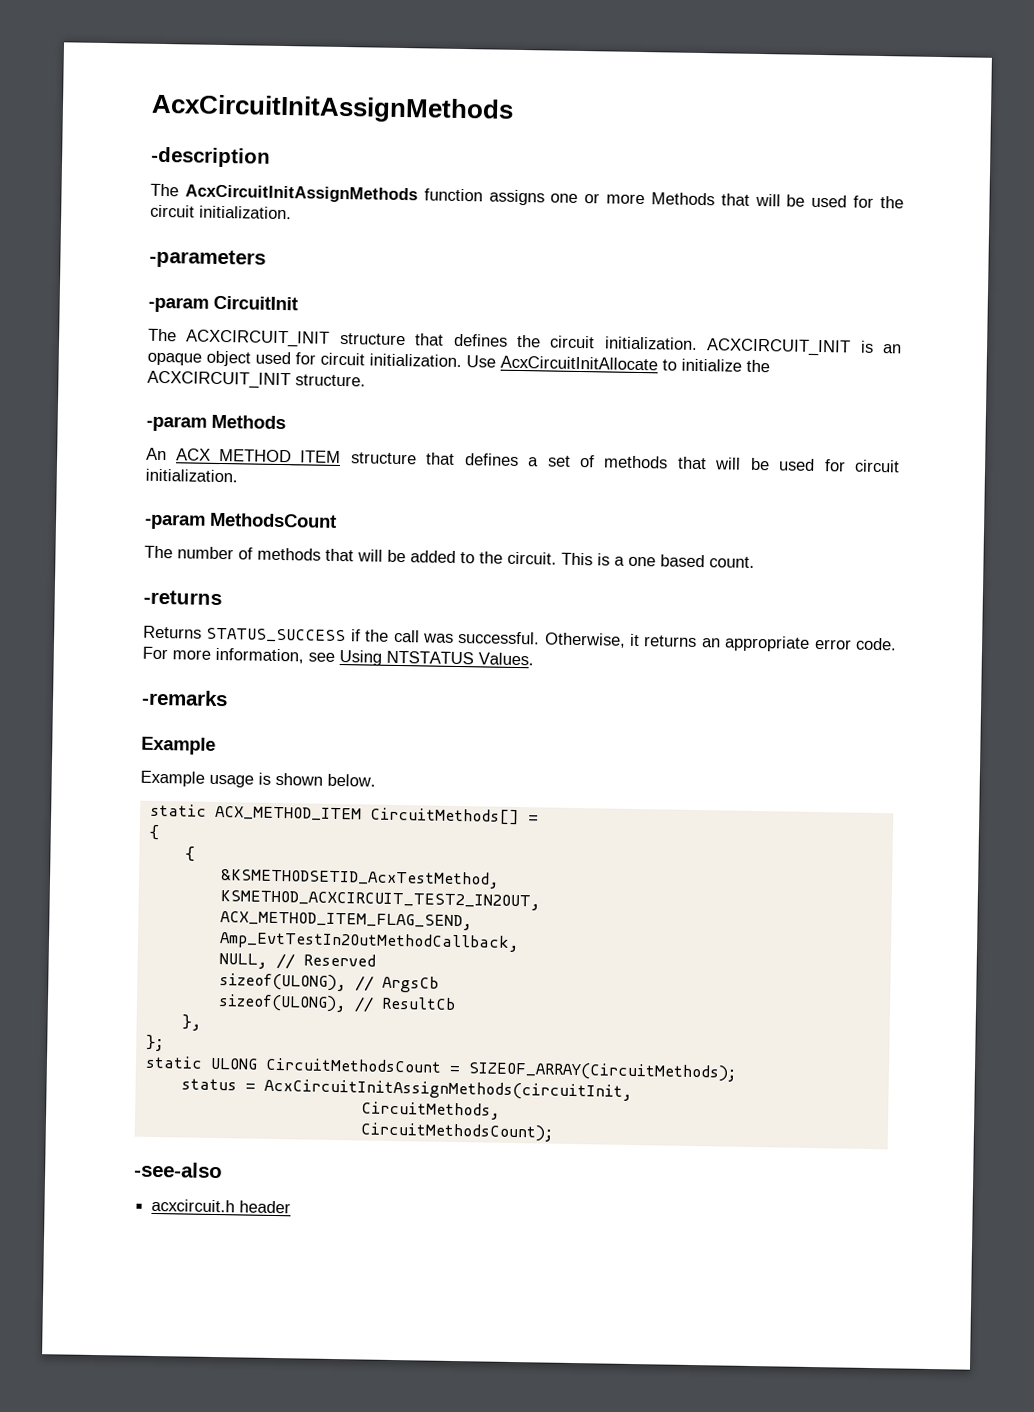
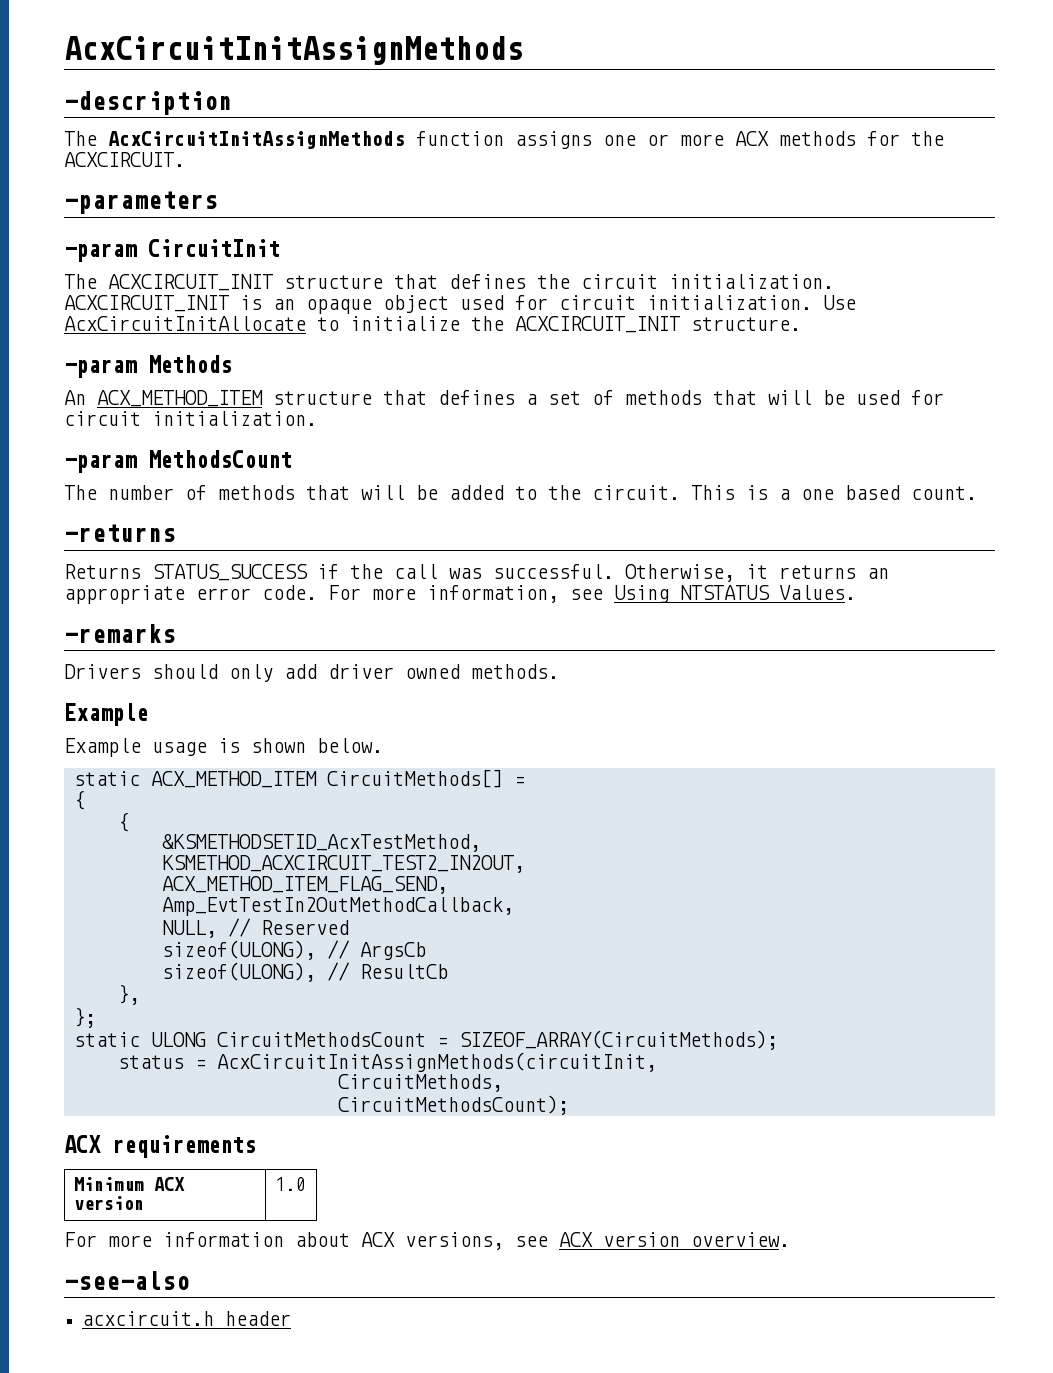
- The AcxCircuitInitAssignMethods function assigns one or more Methods that will be used for the circuit initialization.
+ The AcxCircuitInitAssignMethods function assigns one or more ACX methods for the ACXCIRCUIT.
+ Drivers should only add driver owned methods.
+ ACX requirements
+ Minimum ACX version | 1.0
+ For more information about ACX versions, see ACX version overview.

